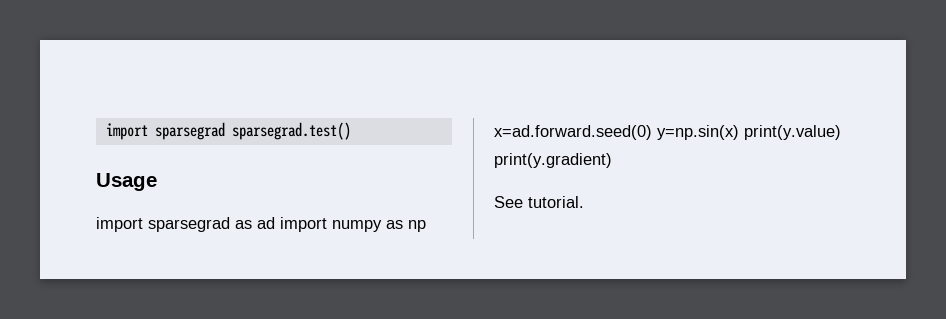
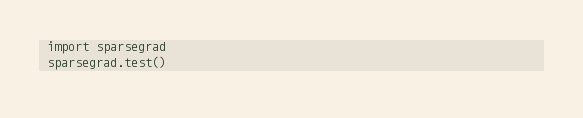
- import sparsegrad sparsegrad.test()
+ import sparsegrad
+ sparsegrad.test()
- Usage
- import sparsegrad as ad import numpy as np x=ad.forward.seed(0) y=np.sin(x) print(y.value) print(y.gradient)
- See tutorial.

